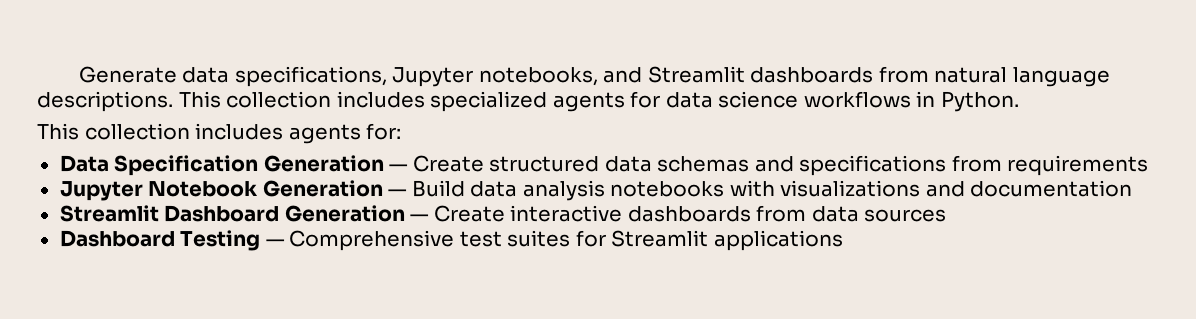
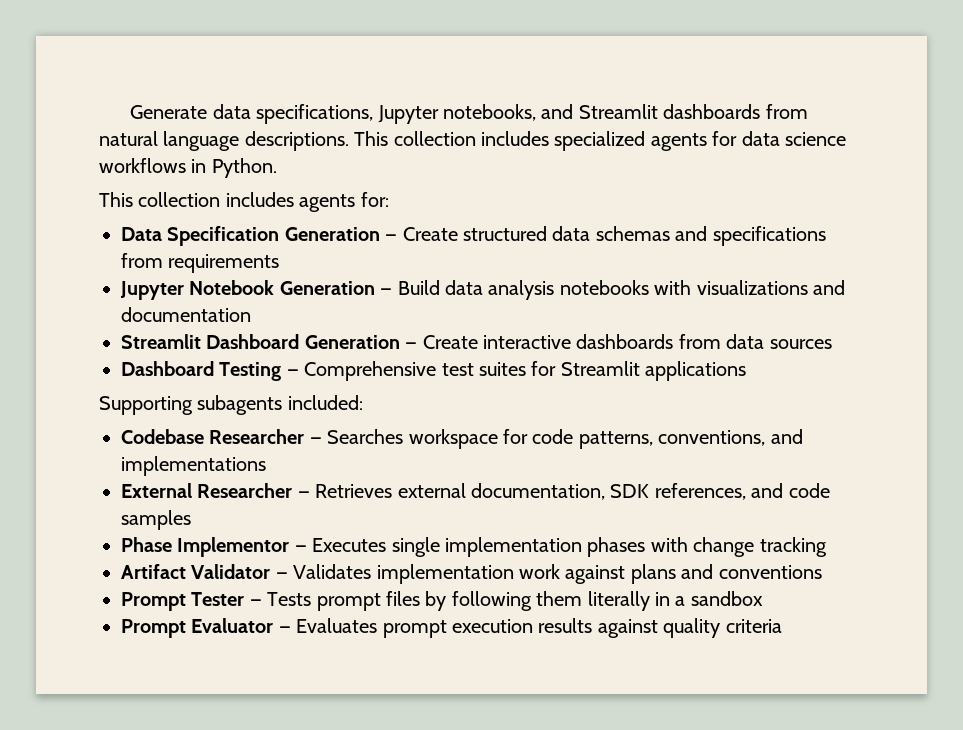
+ Supporting subagents included:
+ Codebase Researcher — Searches workspace for code patterns, conventions, and implementations
+ External Researcher — Retrieves external documentation, SDK references, and code samples
+ Phase Implementor — Executes single implementation phases with change tracking
+ Artifact Validator — Validates implementation work against plans and conventions
+ Prompt Tester — Tests prompt files by following them literally in a sandbox
+ Prompt Evaluator — Evaluates prompt execution results against quality criteria

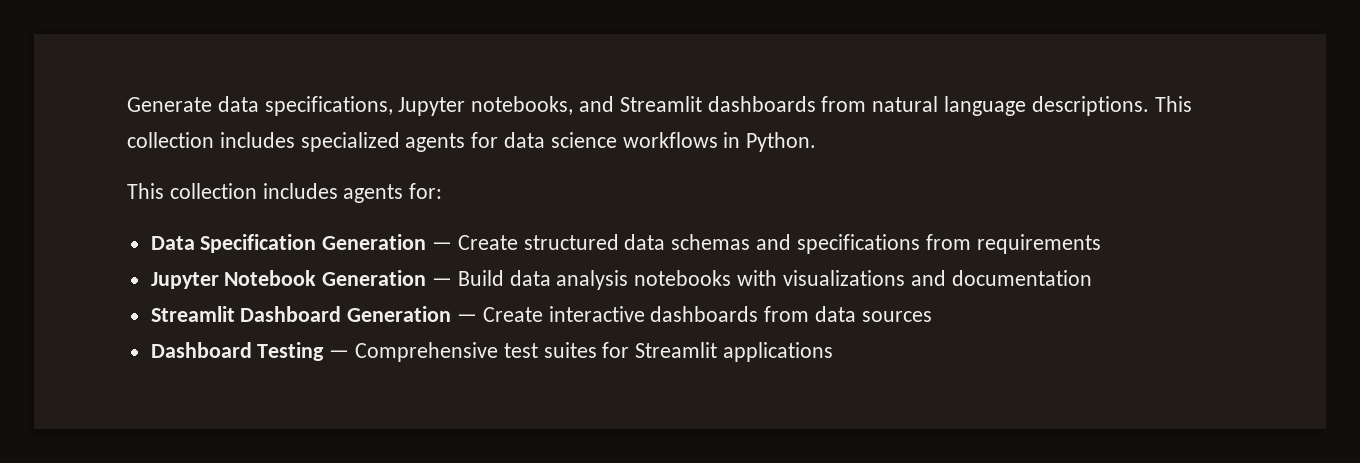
- Supporting subagents included:
- Codebase Researcher — Searches workspace for code patterns, conventions, and implementations
- External Researcher — Retrieves external documentation, SDK references, and code samples
- Phase Implementor — Executes single implementation phases with change tracking
- Artifact Validator — Validates implementation work against plans and conventions
- Prompt Tester — Tests prompt files by following them literally in a sandbox
- Prompt Evaluator — Evaluates prompt execution results against quality criteria

